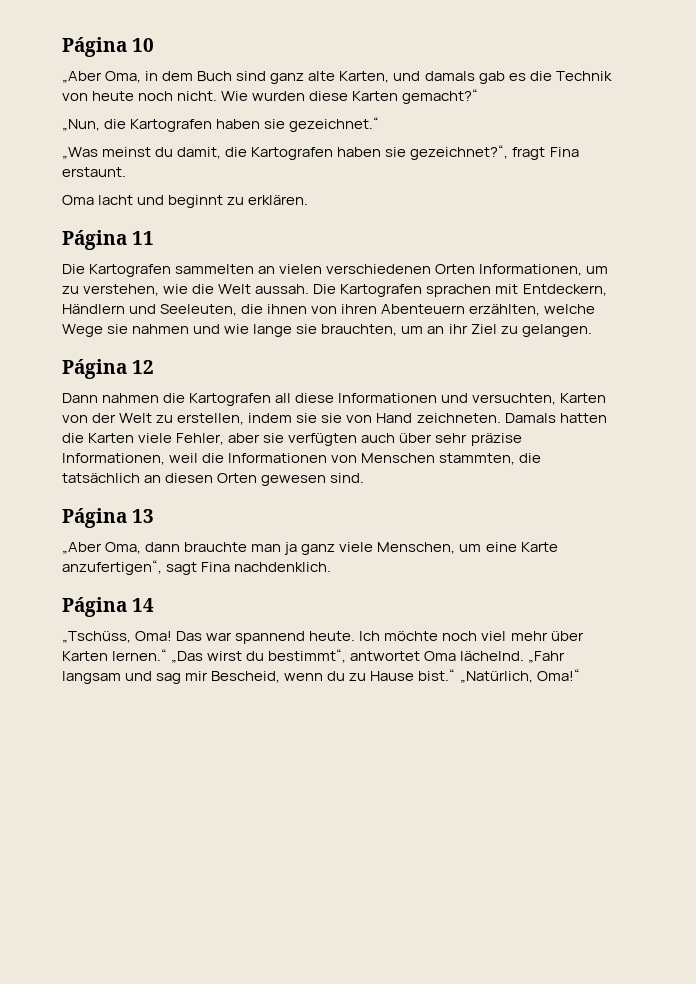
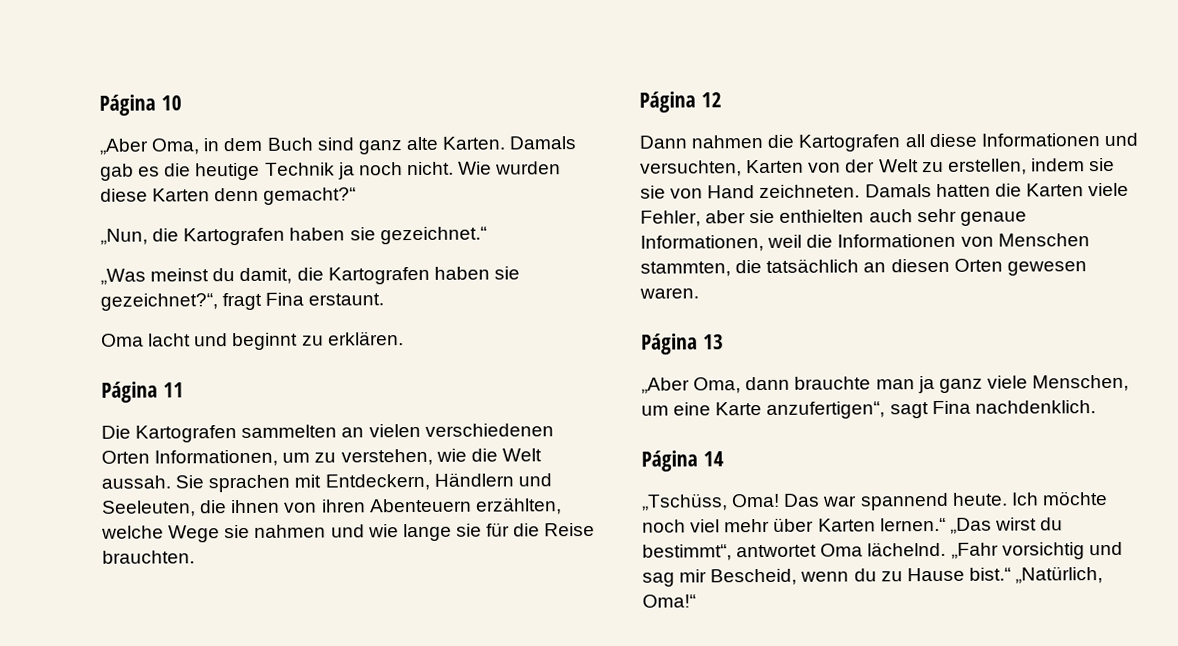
- „Aber Oma, in dem Buch sind ganz alte Karten, und damals gab es die Technik von heute noch nicht.
+ „Aber Oma, in dem Buch sind ganz alte Karten. Damals gab es die heutige Technik ja noch nicht.
- Wie wurden diese Karten gemacht?“
+ Wie wurden diese Karten denn gemacht?“
- Die Kartografen sprachen mit Entdeckern, Händlern und Seeleuten, die ihnen von ihren Abenteuern erzählten, welche Wege sie nahmen und wie lange sie brauchten, um an ihr Ziel zu gelangen.
+ Sie sprachen mit Entdeckern, Händlern und Seeleuten, die ihnen von ihren Abenteuern erzählten, welche Wege sie nahmen und wie lange sie für die Reise brauchten.
- Damals hatten die Karten viele Fehler, aber sie verfügten auch über sehr präzise Informationen, weil die Informationen von Menschen stammten, die tatsächlich an diesen Orten gewesen sind.
+ Damals hatten die Karten viele Fehler, aber sie enthielten auch sehr genaue Informationen, weil die Informationen von Menschen stammten, die tatsächlich an diesen Orten gewesen waren.
- „Fahr langsam und sag mir Bescheid, wenn du zu Hause bist.“ „Natürlich, Oma!“
+ „Fahr vorsichtig und sag mir Bescheid, wenn du zu Hause bist.“ „Natürlich, Oma!“

